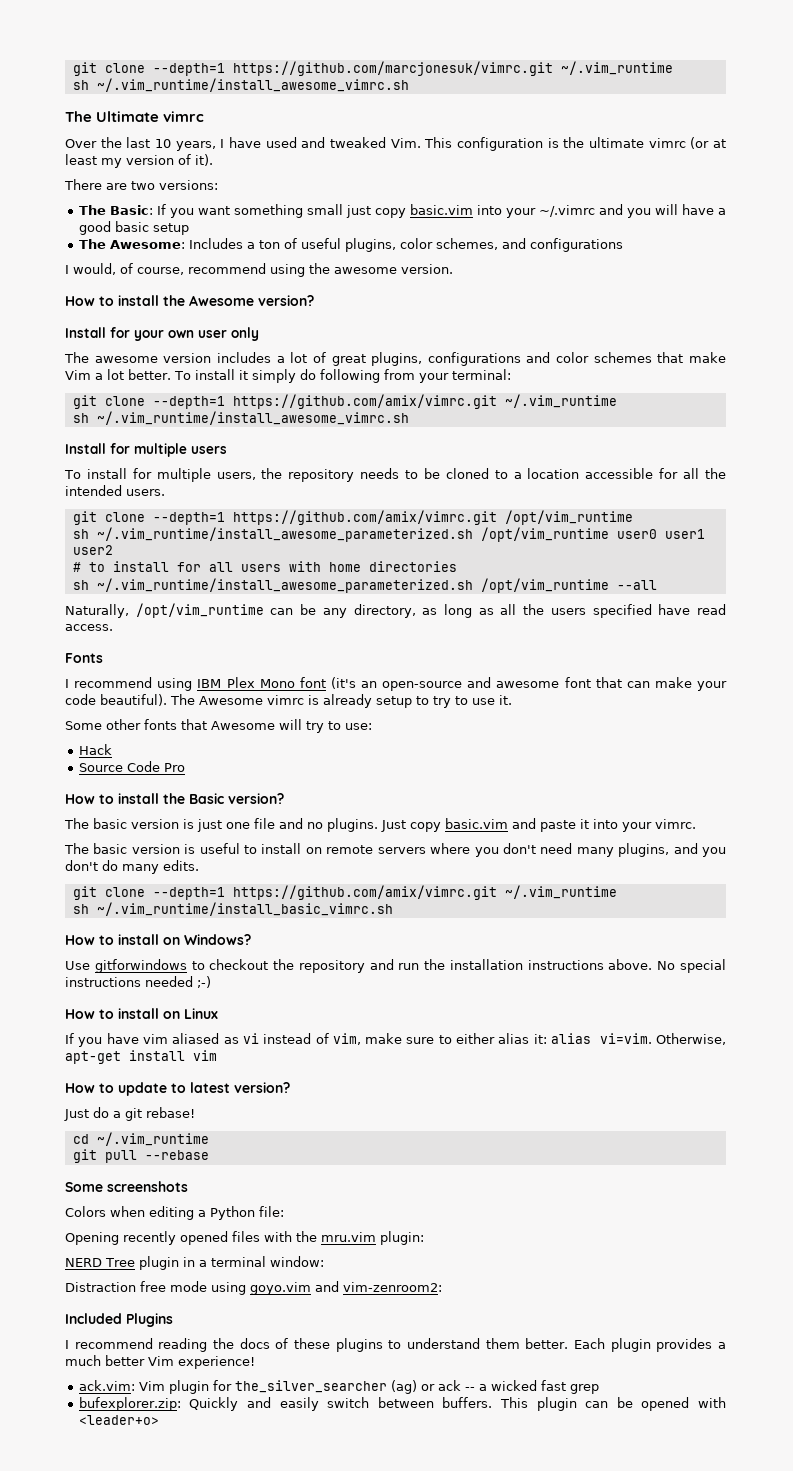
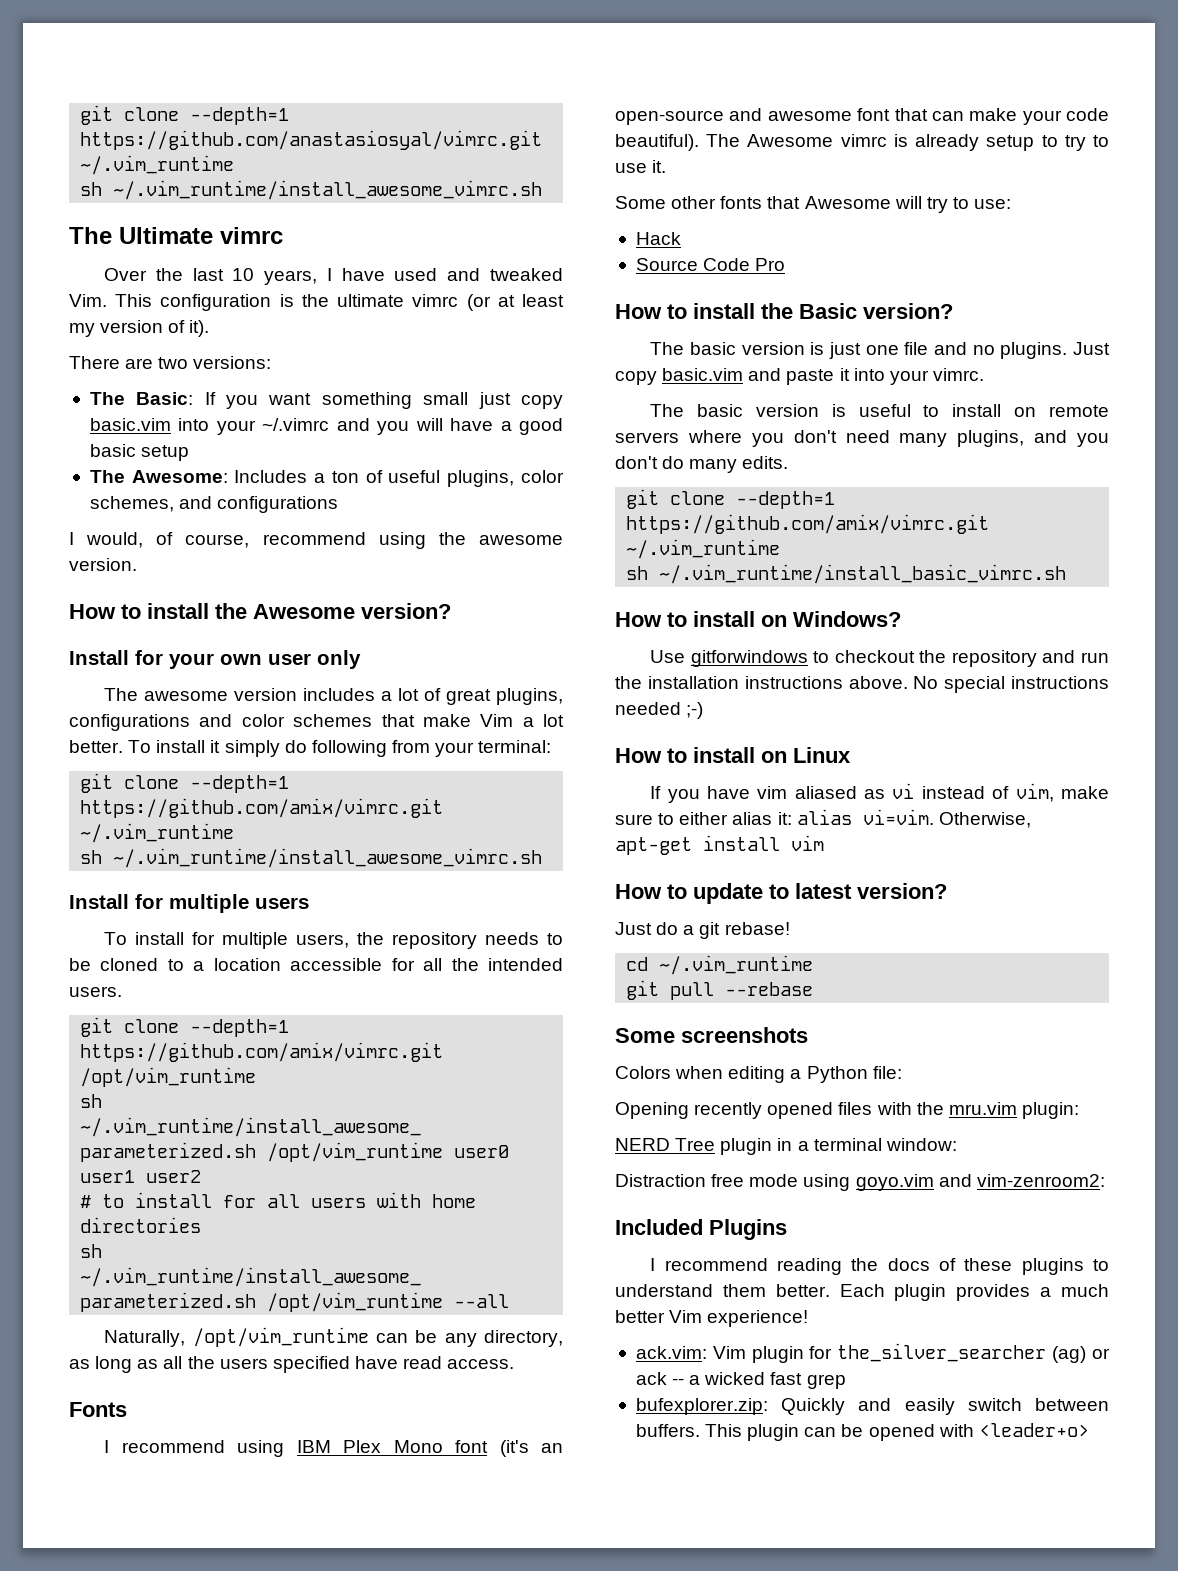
- git clone --depth=1 https://github.com/marcjonesuk/vimrc.git ~/.vim_runtime
+ git clone --depth=1 https://github.com/anastasiosyal/vimrc.git ~/.vim_runtime

